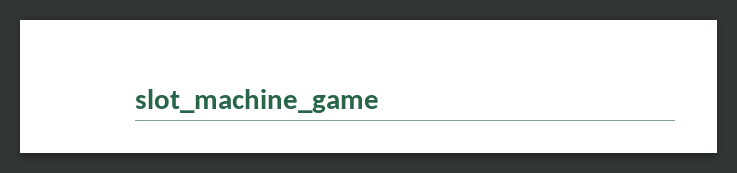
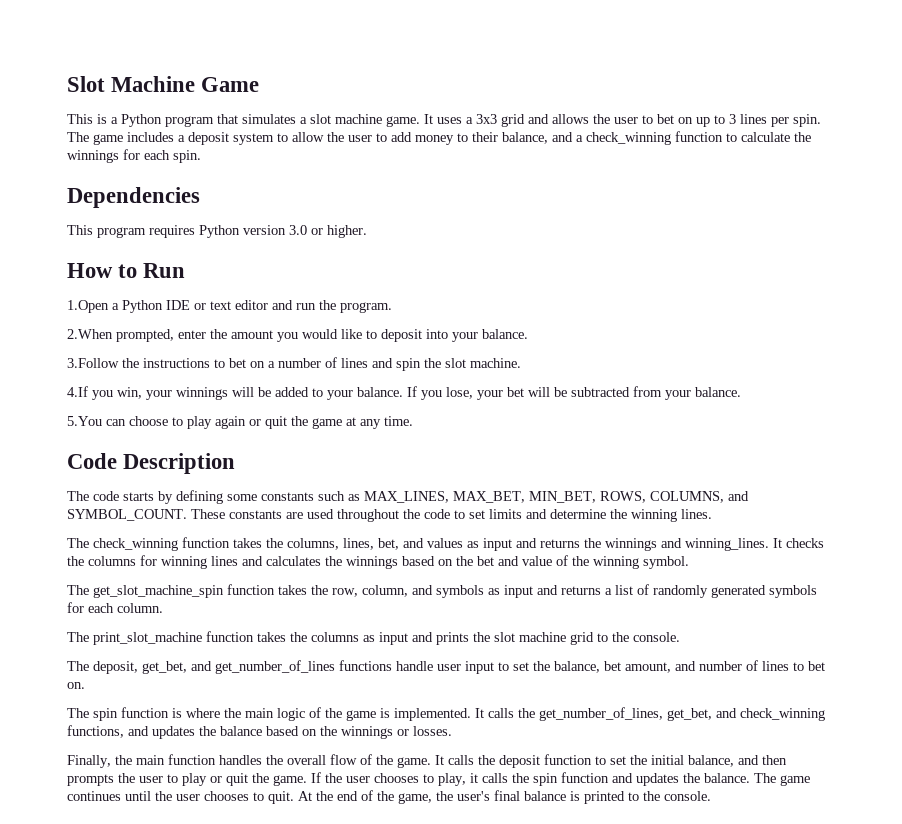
- slot_machine_game
+ Slot Machine Game
+ This is a Python program that simulates a slot machine game. It uses a 3x3 grid and allows the user to bet on up to 3 lines per spin. The game includes a deposit system to allow the user to add money to their balance, and a check_winning function to calculate the winnings for each spin.
+ Dependencies
+ This program requires Python version 3.0 or higher.
+ How to Run
+ 1.Open a Python IDE or text editor and run the program.
+ 2.When prompted, enter the amount you would like to deposit into your balance.
+ 3.Follow the instructions to bet on a number of lines and spin the slot machine.
+ 4.If you win, your winnings will be added to your balance. If you lose, your bet will be subtracted from your balance.
+ 5.You can choose to play again or quit the game at any time.
+ Code Description
+ The code starts by defining some constants such as MAX_LINES, MAX_BET, MIN_BET, ROWS, COLUMNS, and SYMBOL_COUNT. These constants are used throughout the code to set limits and determine the winning lines.
+ The check_winning function takes the columns, lines, bet, and values as input and returns the winnings and winning_lines. It checks the columns for winning lines and calculates the winnings based on the bet and value of the winning symbol.
+ The get_slot_machine_spin function takes the row, column, and symbols as input and returns a list of randomly generated symbols for each column.
+ The print_slot_machine function takes the columns as input and prints the slot machine grid to the console.
+ The deposit, get_bet, and get_number_of_lines functions handle user input to set the balance, bet amount, and number of lines to bet on.
+ The spin function is where the main logic of the game is implemented. It calls the get_number_of_lines, get_bet, and check_winning functions, and updates the balance based on the winnings or losses.
+ Finally, the main function handles the overall flow of the game. It calls the deposit function to set the initial balance, and then prompts the user to play or quit the game. If the user chooses to play, it calls the spin function and updates the balance. The game continues until the user chooses to quit. At the end of the game, the user's final balance is printed to the console.

